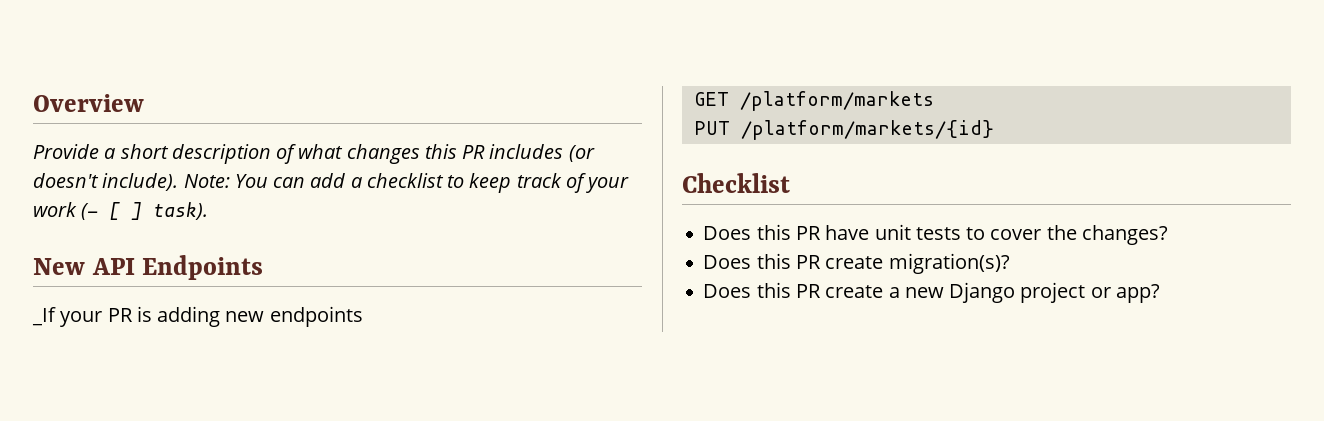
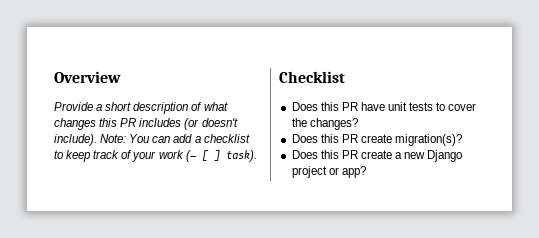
- New API Endpoints
- _If your PR is adding new endpoints
- GET /platform/markets
- PUT /platform/markets/{id}

